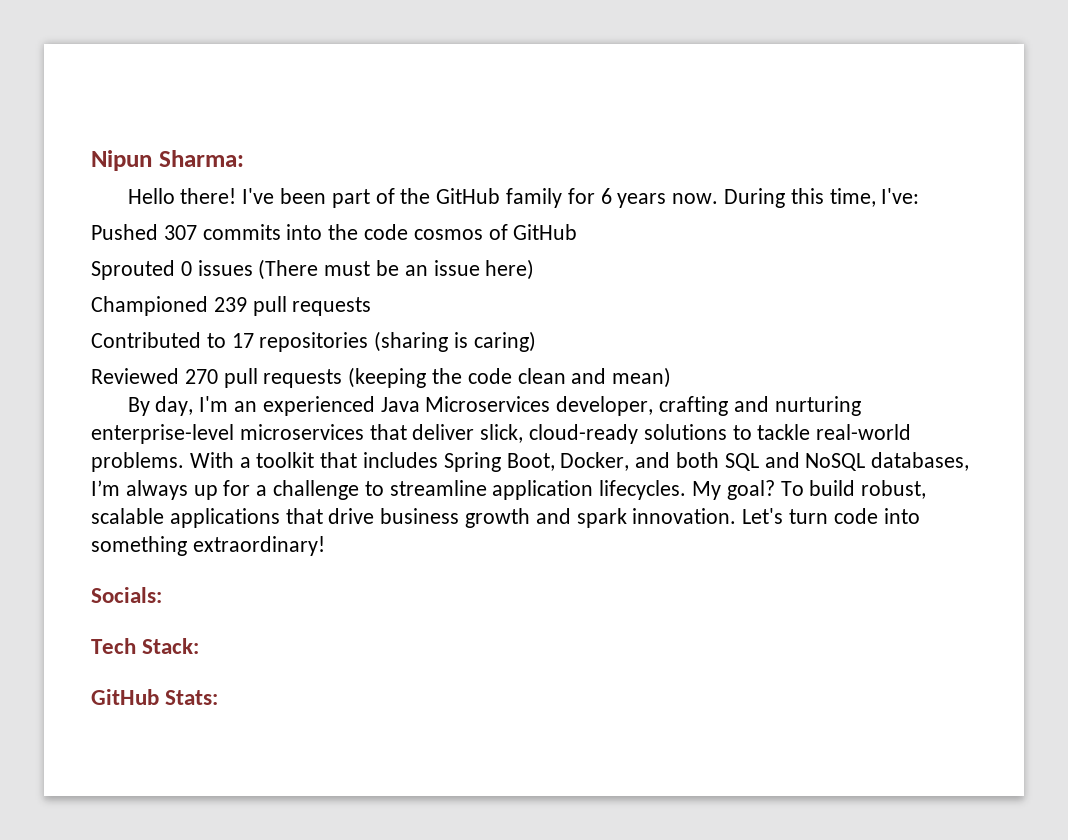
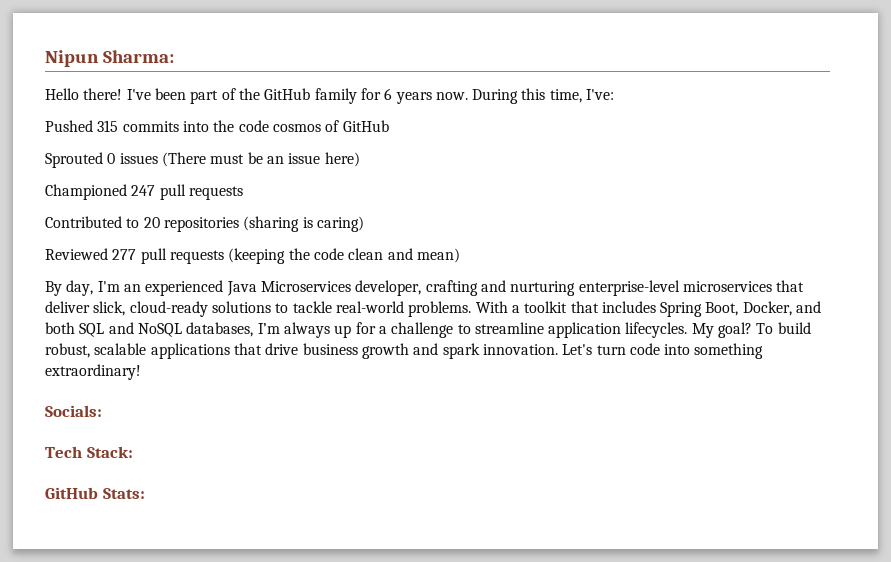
- Pushed 307 commits into the code cosmos of GitHub
+ Pushed 315 commits into the code cosmos of GitHub
- Championed 239 pull requests
+ Championed 247 pull requests
- Contributed to 17 repositories (sharing is caring)
+ Contributed to 20 repositories (sharing is caring)
- Reviewed 270 pull requests (keeping the code clean and mean)
+ Reviewed 277 pull requests (keeping the code clean and mean)

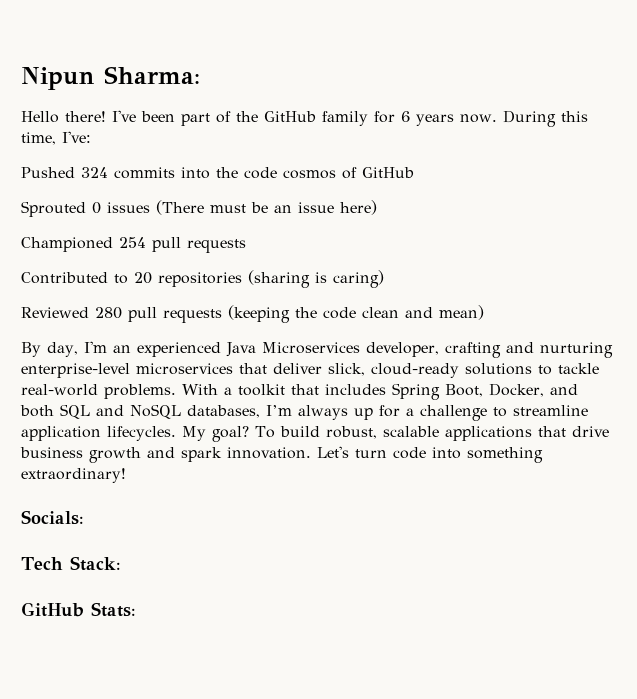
- Pushed 315 commits into the code cosmos of GitHub
+ Pushed 324 commits into the code cosmos of GitHub
- Championed 247 pull requests
+ Championed 254 pull requests
- Reviewed 277 pull requests (keeping the code clean and mean)
+ Reviewed 280 pull requests (keeping the code clean and mean)

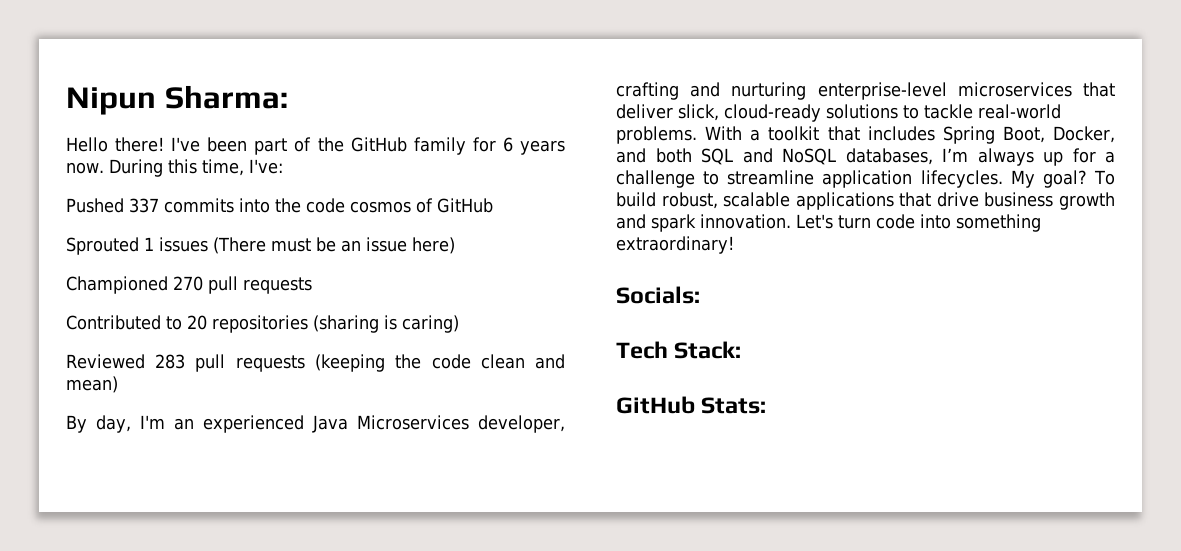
- Pushed 324 commits into the code cosmos of GitHub
+ Pushed 337 commits into the code cosmos of GitHub
- Sprouted 0 issues (There must be an issue here)
+ Sprouted 1 issues (There must be an issue here)
- Championed 254 pull requests
+ Championed 270 pull requests
- Reviewed 280 pull requests (keeping the code clean and mean)
+ Reviewed 283 pull requests (keeping the code clean and mean)

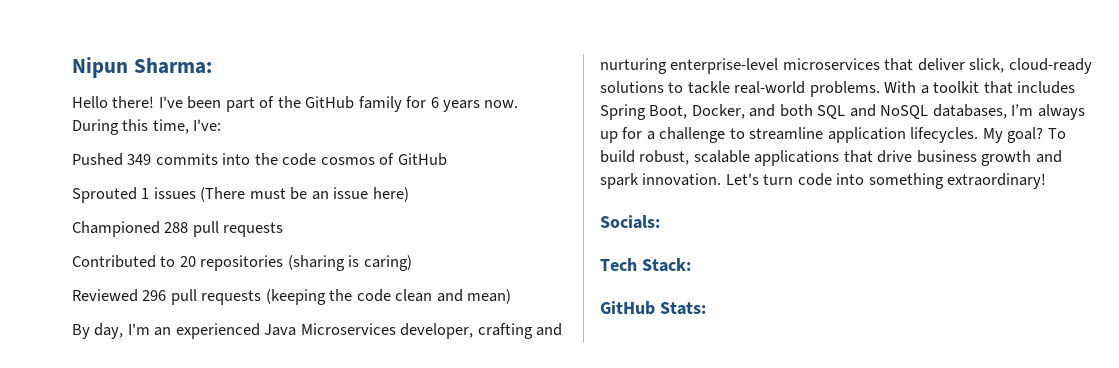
- Pushed 337 commits into the code cosmos of GitHub
+ Pushed 349 commits into the code cosmos of GitHub
- Championed 270 pull requests
+ Championed 288 pull requests
- Reviewed 283 pull requests (keeping the code clean and mean)
+ Reviewed 296 pull requests (keeping the code clean and mean)

